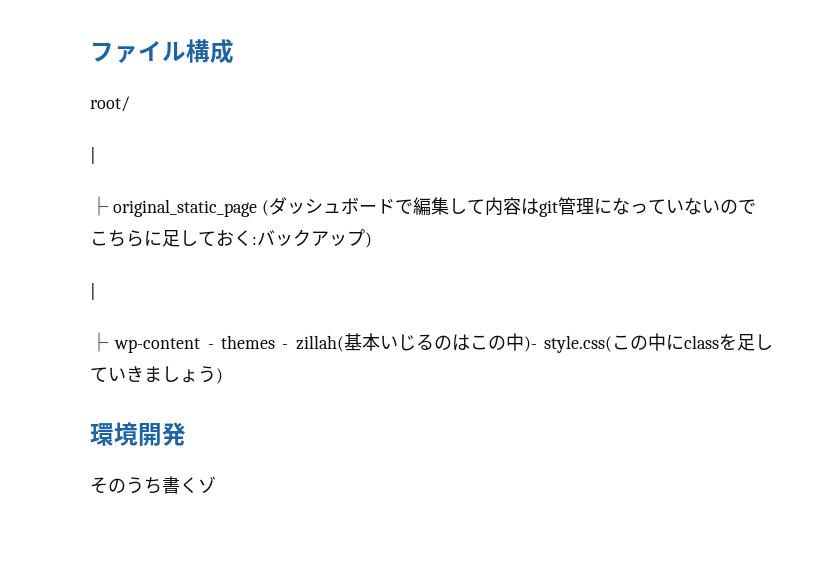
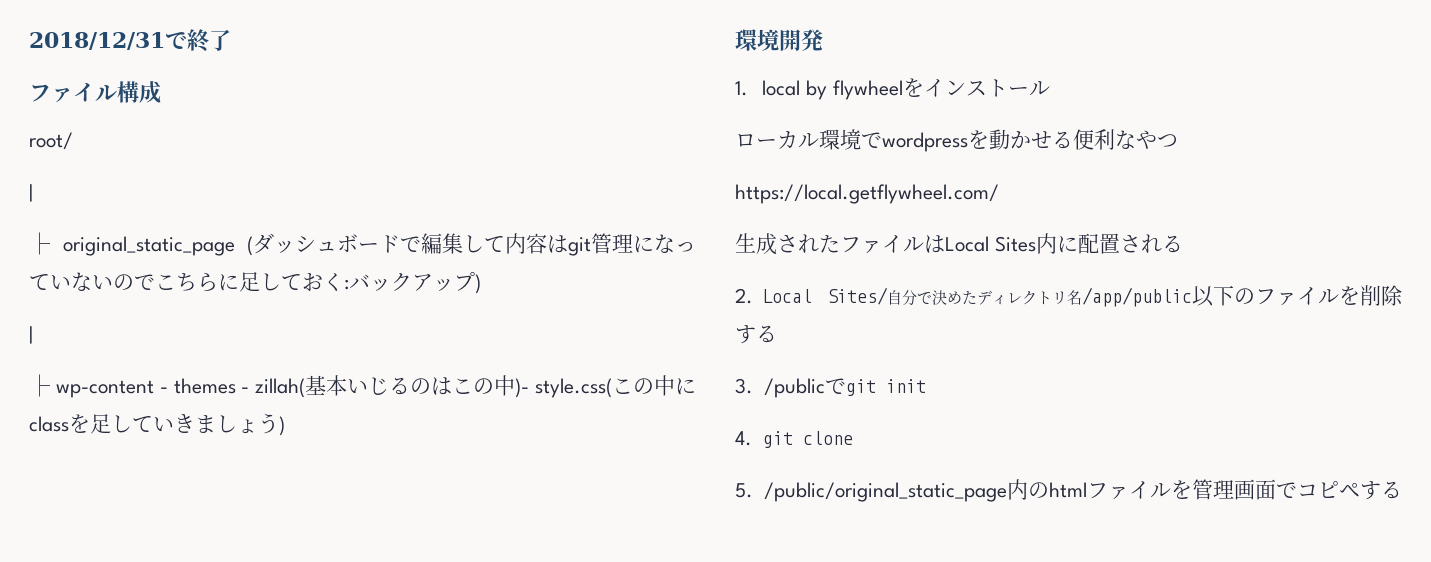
+ 2018/12/31で終了
- そのうち書くゾ
+ 1. local by flywheelをインストール
+ ローカル環境でwordpressを動かせる便利なやつ
+ https://local.getflywheel.com/
+ 生成されたファイルはLocal Sites内に配置される
+ 2. Local Sites/自分で決めたディレクトリ名/app/public以下のファイルを削除する
+ 3. /publicでgit init
+ 4. git clone
+ 5. /public/original_static_page内のhtmlファイルを管理画面でコピペする

